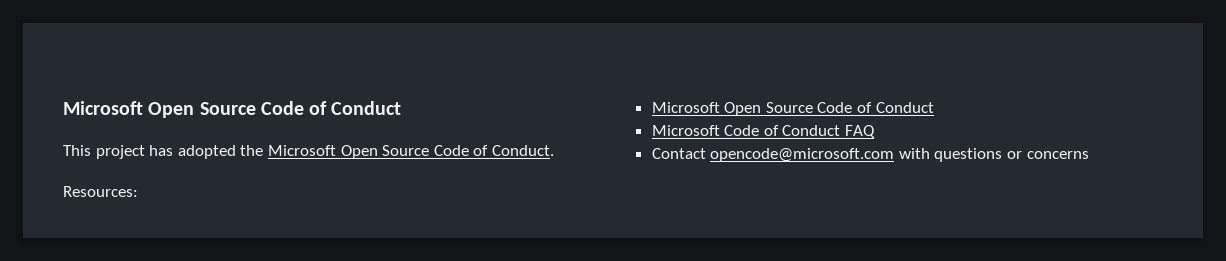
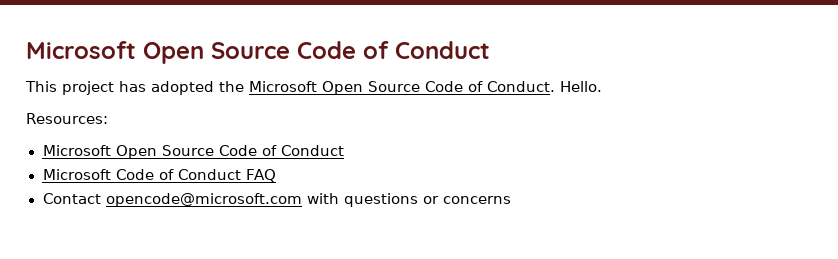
+ Hello.

